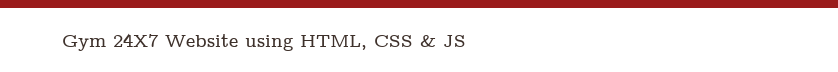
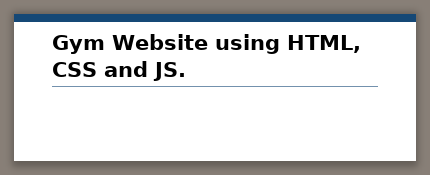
- Gym 24X7 Website using HTML, CSS & JS
+ Gym Website using HTML, CSS and JS.

